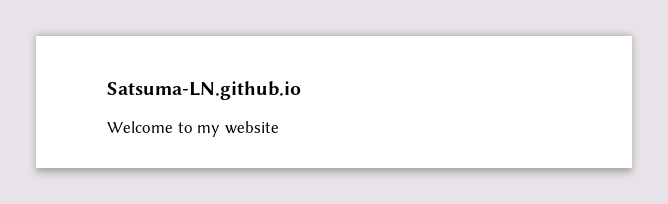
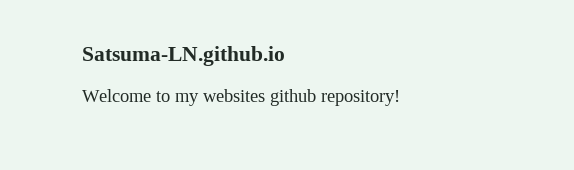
- Welcome to my website
+ Welcome to my websites github repository!

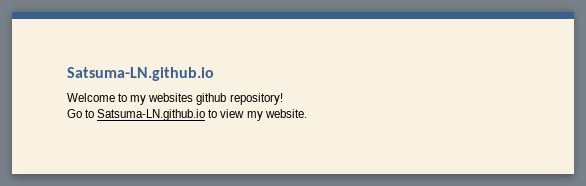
+ Go to Satsuma-LN.github.io to view my website.

